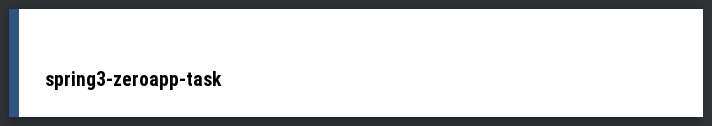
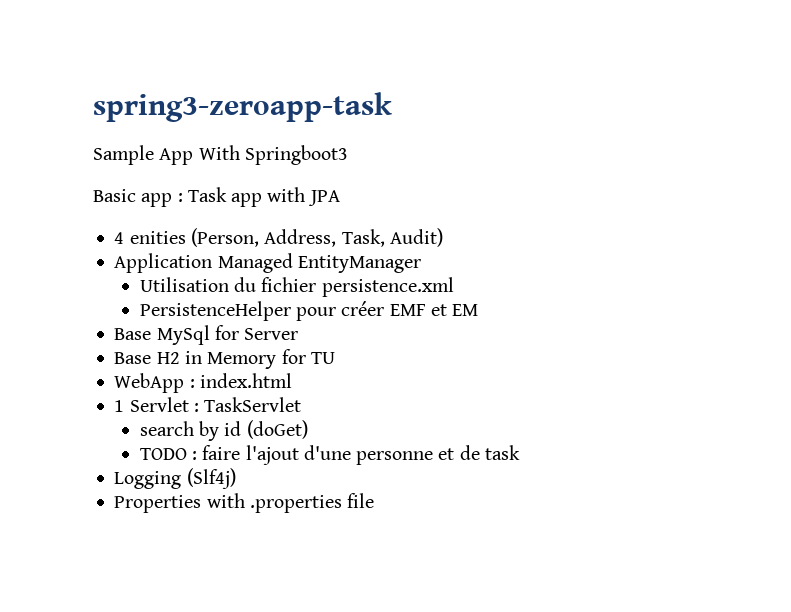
+ Sample App With Springboot3
+ Basic app : Task app with JPA
+ 4 enities (Person, Address, Task, Audit)
+ Application Managed EntityManager
+ Utilisation du fichier persistence.xml
+ PersistenceHelper pour créer EMF et EM
+ Base MySql for Server
+ Base H2 in Memory for TU
+ WebApp : index.html
+ 1 Servlet : TaskServlet
+ search by id (doGet)
+ TODO : faire l'ajout d'une personne et de task
+ Logging (Slf4j)
+ Properties with .properties file

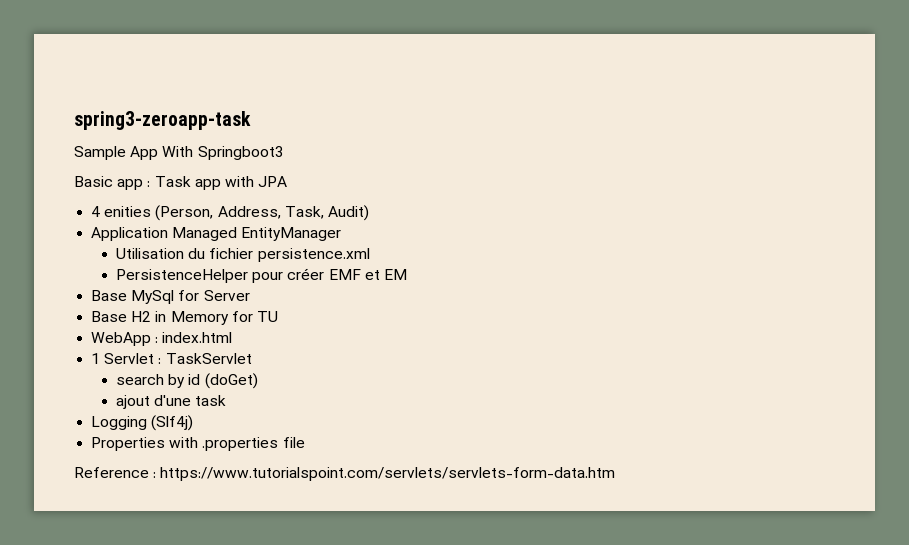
- TODO : faire l'ajout d'une personne et de task
+ ajout d'une task
+ Reference : https://www.tutorialspoint.com/servlets/servlets-form-data.htm

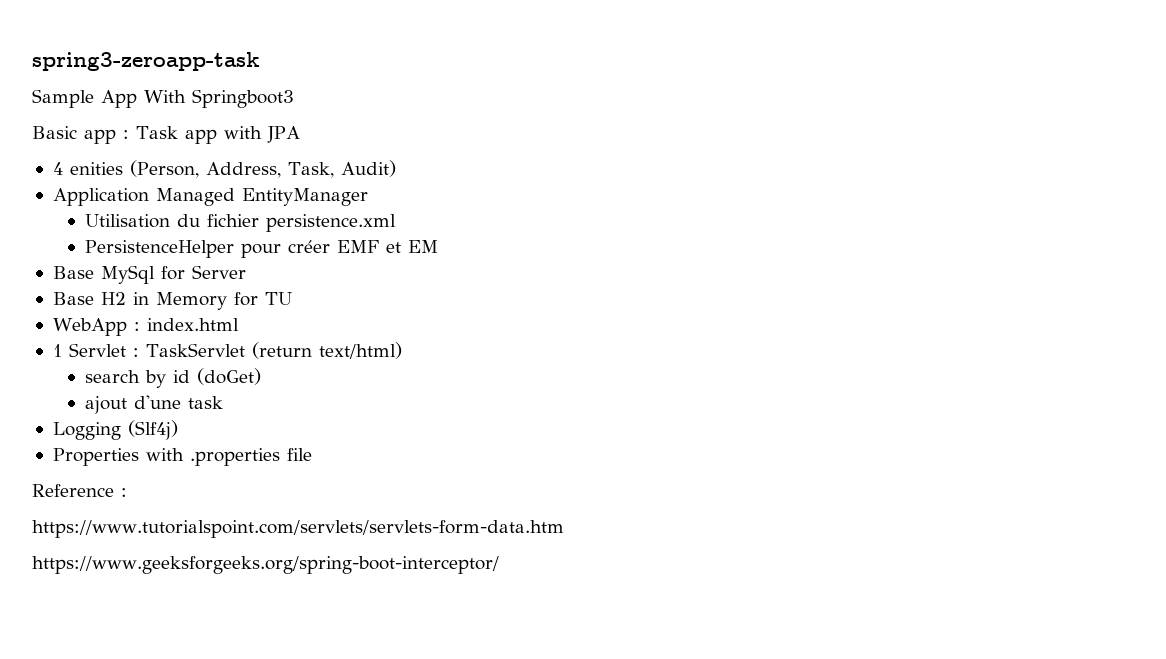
- 1 Servlet : TaskServlet
+ 1 Servlet : TaskServlet (return text/html)
- Reference : https://www.tutorialspoint.com/servlets/servlets-form-data.htm
+ Reference :
+ https://www.tutorialspoint.com/servlets/servlets-form-data.htm
+ https://www.geeksforgeeks.org/spring-boot-interceptor/

